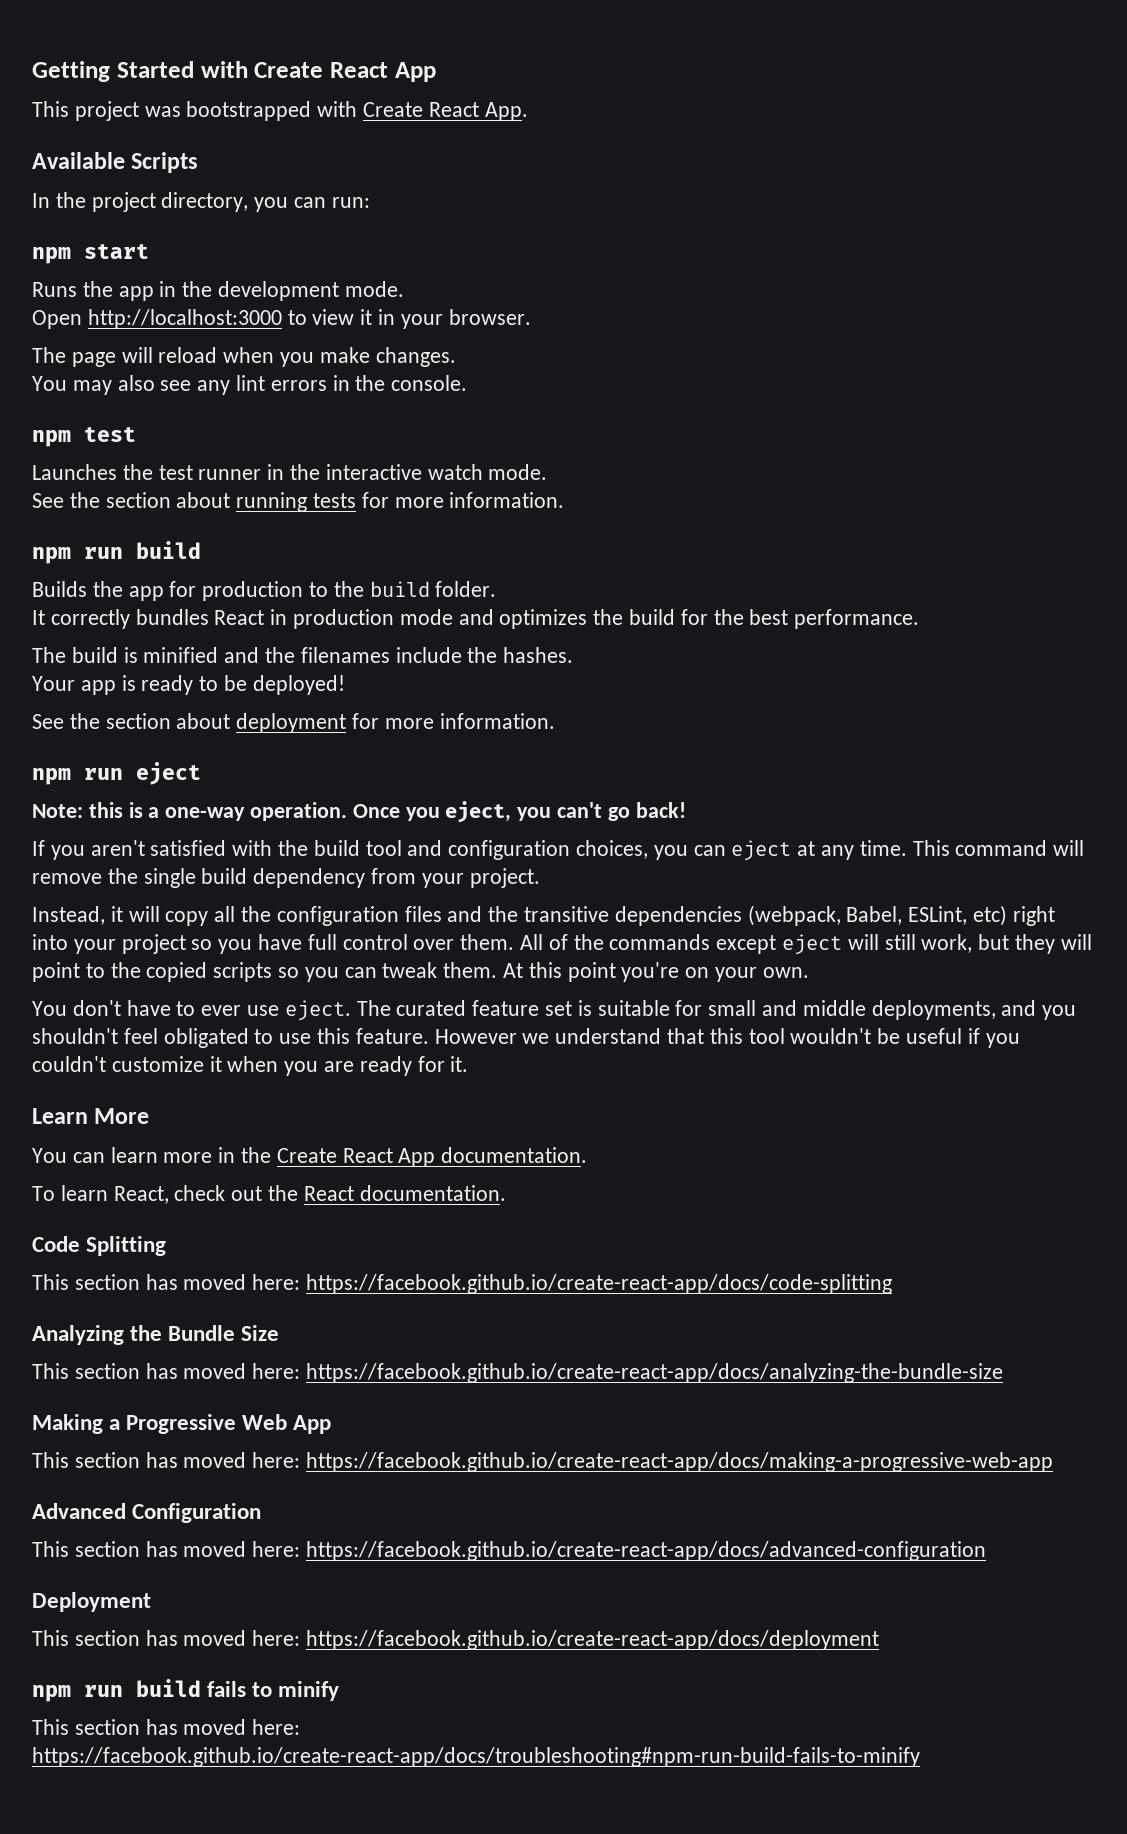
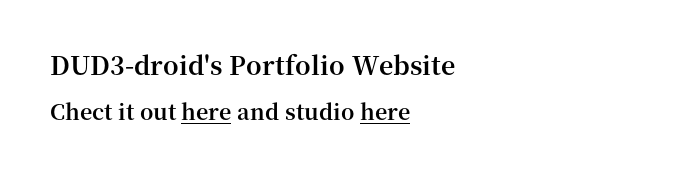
- Getting Started with Create React App
- This project was bootstrapped with Create React App.
- Available Scripts
- In the project directory, you can run:
- npm start
- Runs the app in the development mode.
- Open http://localhost:3000 to view it in your browser.
- The page will reload when you make changes.
- You may also see any lint errors in the console.
- npm test
- Launches the test runner in the interactive watch mode.
- See the section about running tests for more information.
- npm run build
- Builds the app for production to the build folder.
- It correctly bundles React in production mode and optimizes the build for the best performance.
- The build is minified and the filenames include the hashes.
- Your app is ready to be deployed!
- See the section about deployment for more information.
- npm run eject
- Note: this is a one-way operation. Once you eject, you can't go back!
- If you aren't satisfied with the build tool and configuration choices, you can eject at any time. This command will remove the single build dependency from your project.
- Instead, it will copy all the configuration files and the transitive dependencies (webpack, Babel, ESLint, etc) right into your project so you have full control over them. All of the commands except eject will still work, but they will point to the copied scripts so you can tweak them. At this point you're on your own.
- You don't have to ever use eject. The curated feature set is suitable for small and middle deployments, and you shouldn't feel obligated to use this feature. However we understand that this tool wouldn't be useful if you couldn't customize it when you are ready for it.
- Learn More
- You can learn more in the Create React App documentation.
- To learn React, check out the React documentation.
- Code Splitting
- This section has moved here: https://facebook.github.io/create-react-app/docs/code-splitting
- Analyzing the Bundle Size
- This section has moved here: https://facebook.github.io/create-react-app/docs/analyzing-the-bundle-size
- Making a Progressive Web App
- This section has moved here: https://facebook.github.io/create-react-app/docs/making-a-progressive-web-app
- Advanced Configuration
- This section has moved here: https://facebook.github.io/create-react-app/docs/advanced-configuration
- Deployment
- This section has moved here: https://facebook.github.io/create-react-app/docs/deployment
- npm run build fails to minify
- This section has moved here: https://facebook.github.io/create-react-app/docs/troubleshooting#npm-run-build-fails-to-minify
+ DUD3-droid's Portfolio Website
+ Chect it out here and studio here

